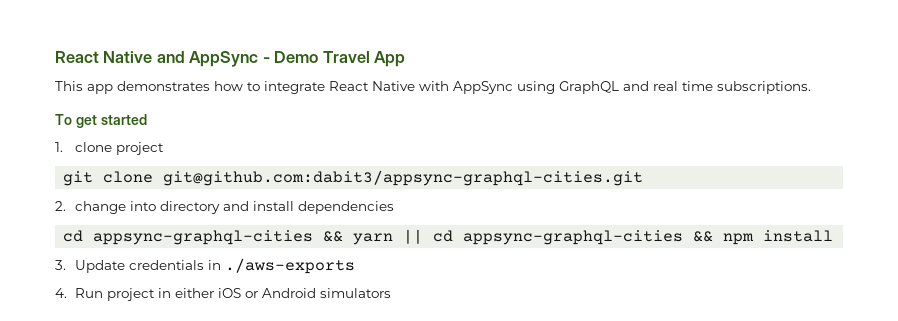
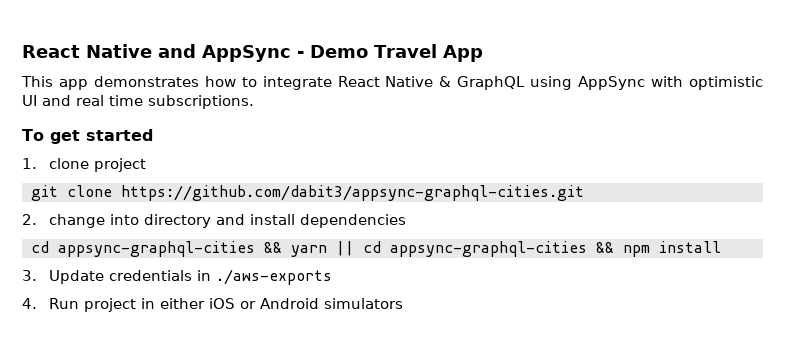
- This app demonstrates how to integrate React Native with AppSync using GraphQL and real time subscriptions.
+ This app demonstrates how to integrate React Native & GraphQL using AppSync with optimistic UI and real time subscriptions.
- git clone git@github.com:dabit3/appsync-graphql-cities.git
+ git clone https://github.com/dabit3/appsync-graphql-cities.git

